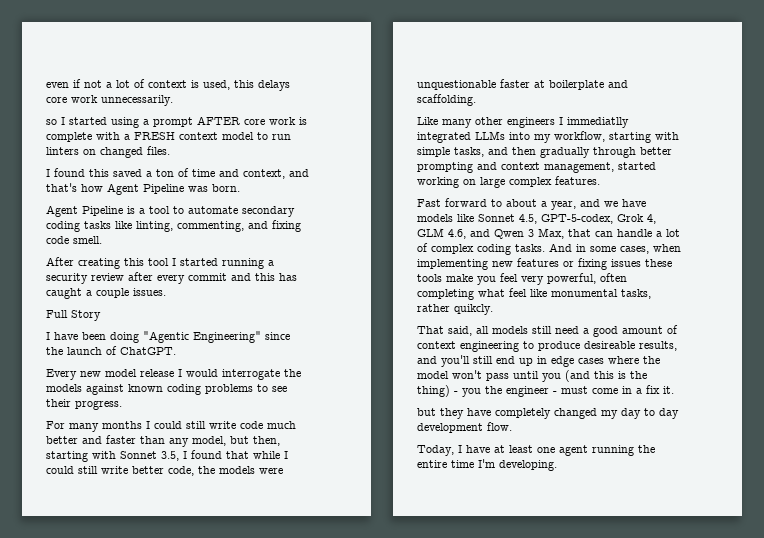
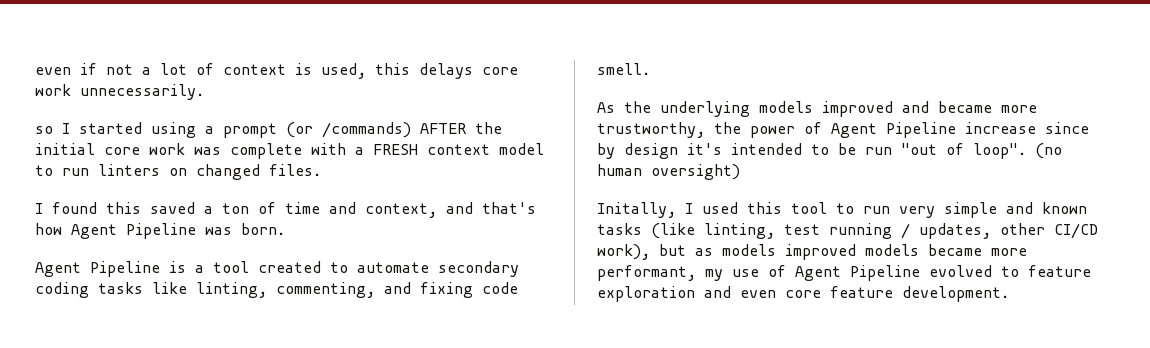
- so I started using a prompt AFTER core work is complete with a FRESH context model to run linters on changed files.
+ so I started using a prompt (or /commands) AFTER the initial core work was complete with a FRESH context model to run linters on changed files.
- Agent Pipeline is a tool to automate secondary coding tasks like linting, commenting, and fixing code smell.
+ Agent Pipeline is a tool created to automate secondary coding tasks like linting, commenting, and fixing code smell.
- After creating this tool I started running a security review after every commit and this has caught a couple issues.
- Full Story
- I have been doing "Agentic Engineering" since the launch of ChatGPT.
- Every new model release I would interrogate the models against known coding problems to see their progress.
- For many months I could still write code much better and faster than any model, but then, starting with Sonnet 3.5, I found that while I could still write better code, the models were unquestionable faster at boilerplate and scaffolding.
- Like many other engineers I immediatlly integrated LLMs into my workflow, starting with simple tasks, and then gradually through better prompting and context management, started working on large complex features.
- Fast forward to about a year, and we have models like Sonnet 4.5, GPT-5-codex, Grok 4, GLM 4.6, and Qwen 3 Max, that can handle a lot of complex coding tasks. And in some cases, when implementing new features or fixing issues these tools make you feel very powerful, often completing what feel like monumental tasks, rather quikcly.
- That said, all models still need a good amount of context engineering to produce desireable results, and you'll still end up in edge cases where the model won't pass until you (and this is the thing) - you the engineer - must come in a fix it.
- but they have completely changed my day to day development flow.
- Today, I have at least one agent running the entire time I'm developing.
+ As the underlying models improved and became more trustworthy, the power of Agent Pipeline increase since by design it's intended to be run "out of loop". (no human oversight)
+ Initally, I used this tool to run very simple and known tasks (like linting, test running / updates, other CI/CD work), but as models improved models became more performant, my use of Agent Pipeline evolved to feature exploration and even core feature development.

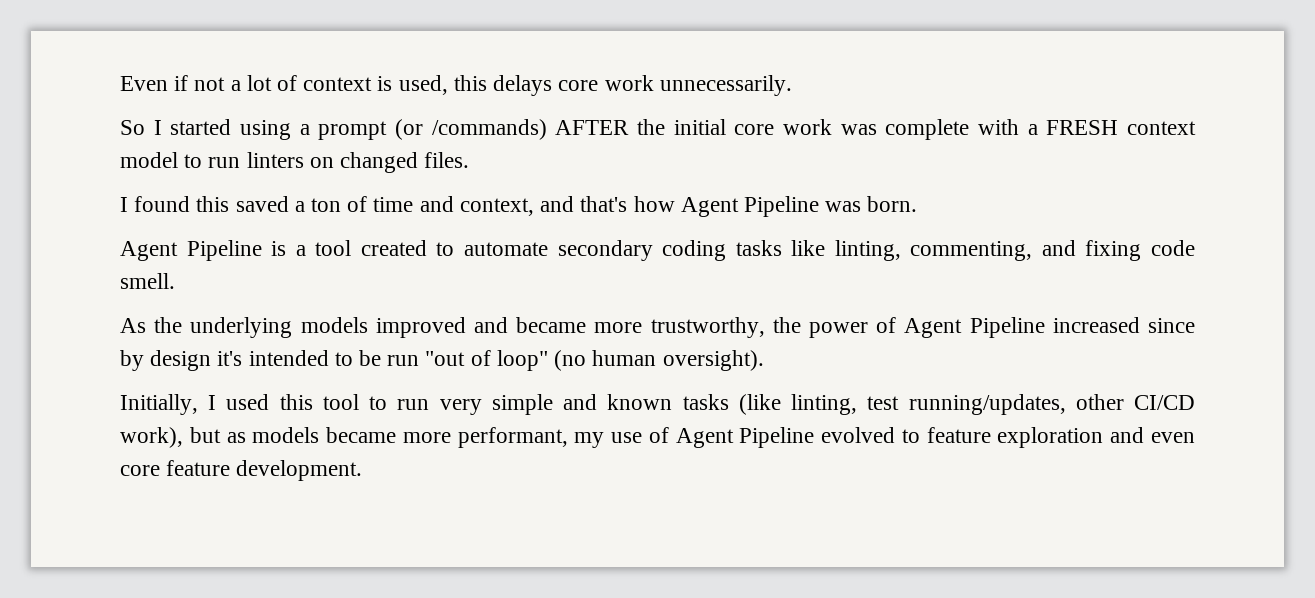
- even if not a lot of context is used, this delays core work unnecessarily.
+ Even if not a lot of context is used, this delays core work unnecessarily.
- so I started using a prompt (or /commands) AFTER the initial core work was complete with a FRESH context model to run linters on changed files.
+ So I started using a prompt (or /commands) AFTER the initial core work was complete with a FRESH context model to run linters on changed files.
- As the underlying models improved and became more trustworthy, the power of Agent Pipeline increase since by design it's intended to be run "out of loop". (no human oversight)
- Initally, I used this tool to run very simple and known tasks (like linting, test running / updates, other CI/CD work), but as models improved models became more performant, my use of Agent Pipeline evolved to feature exploration and even core feature development.
+ As the underlying models improved and became more trustworthy, the power of Agent Pipeline increased since by design it's intended to be run "out of loop" (no human oversight).
+ Initially, I used this tool to run very simple and known tasks (like linting, test running/updates, other CI/CD work), but as models became more performant, my use of Agent Pipeline evolved to feature exploration and even core feature development.

